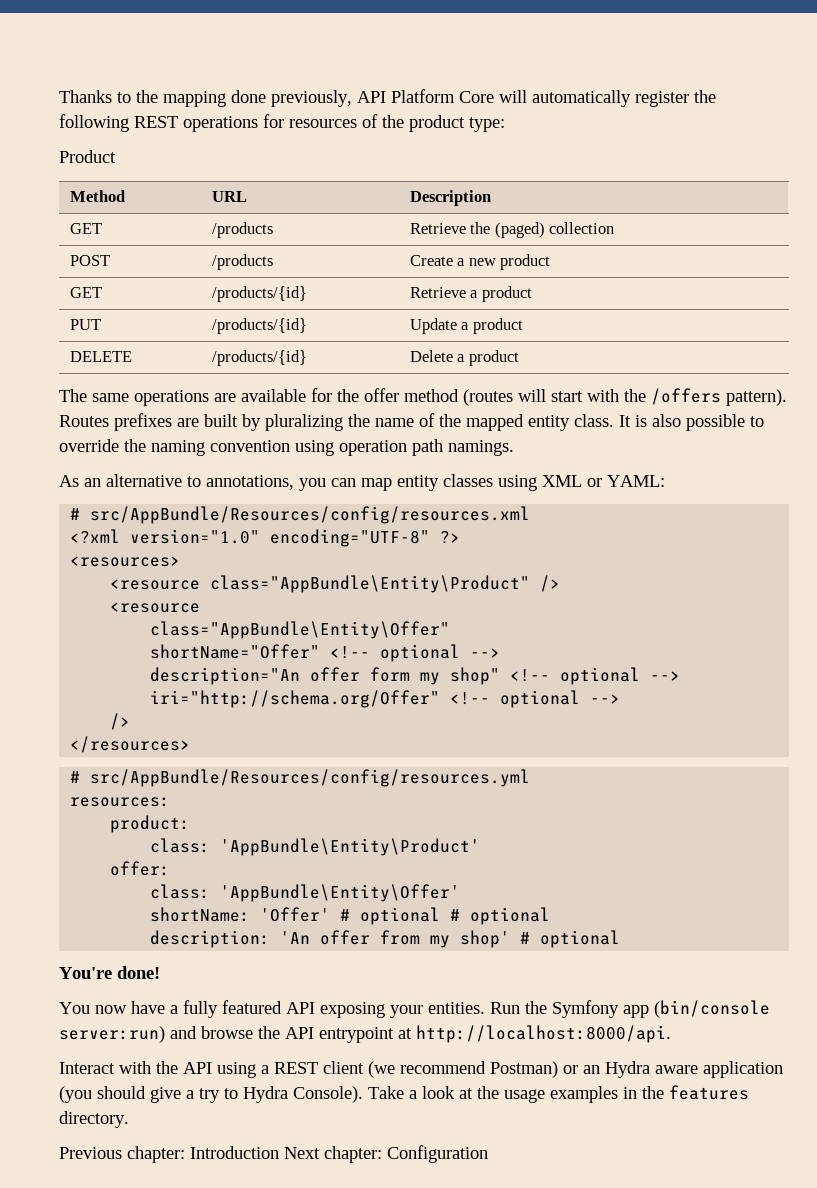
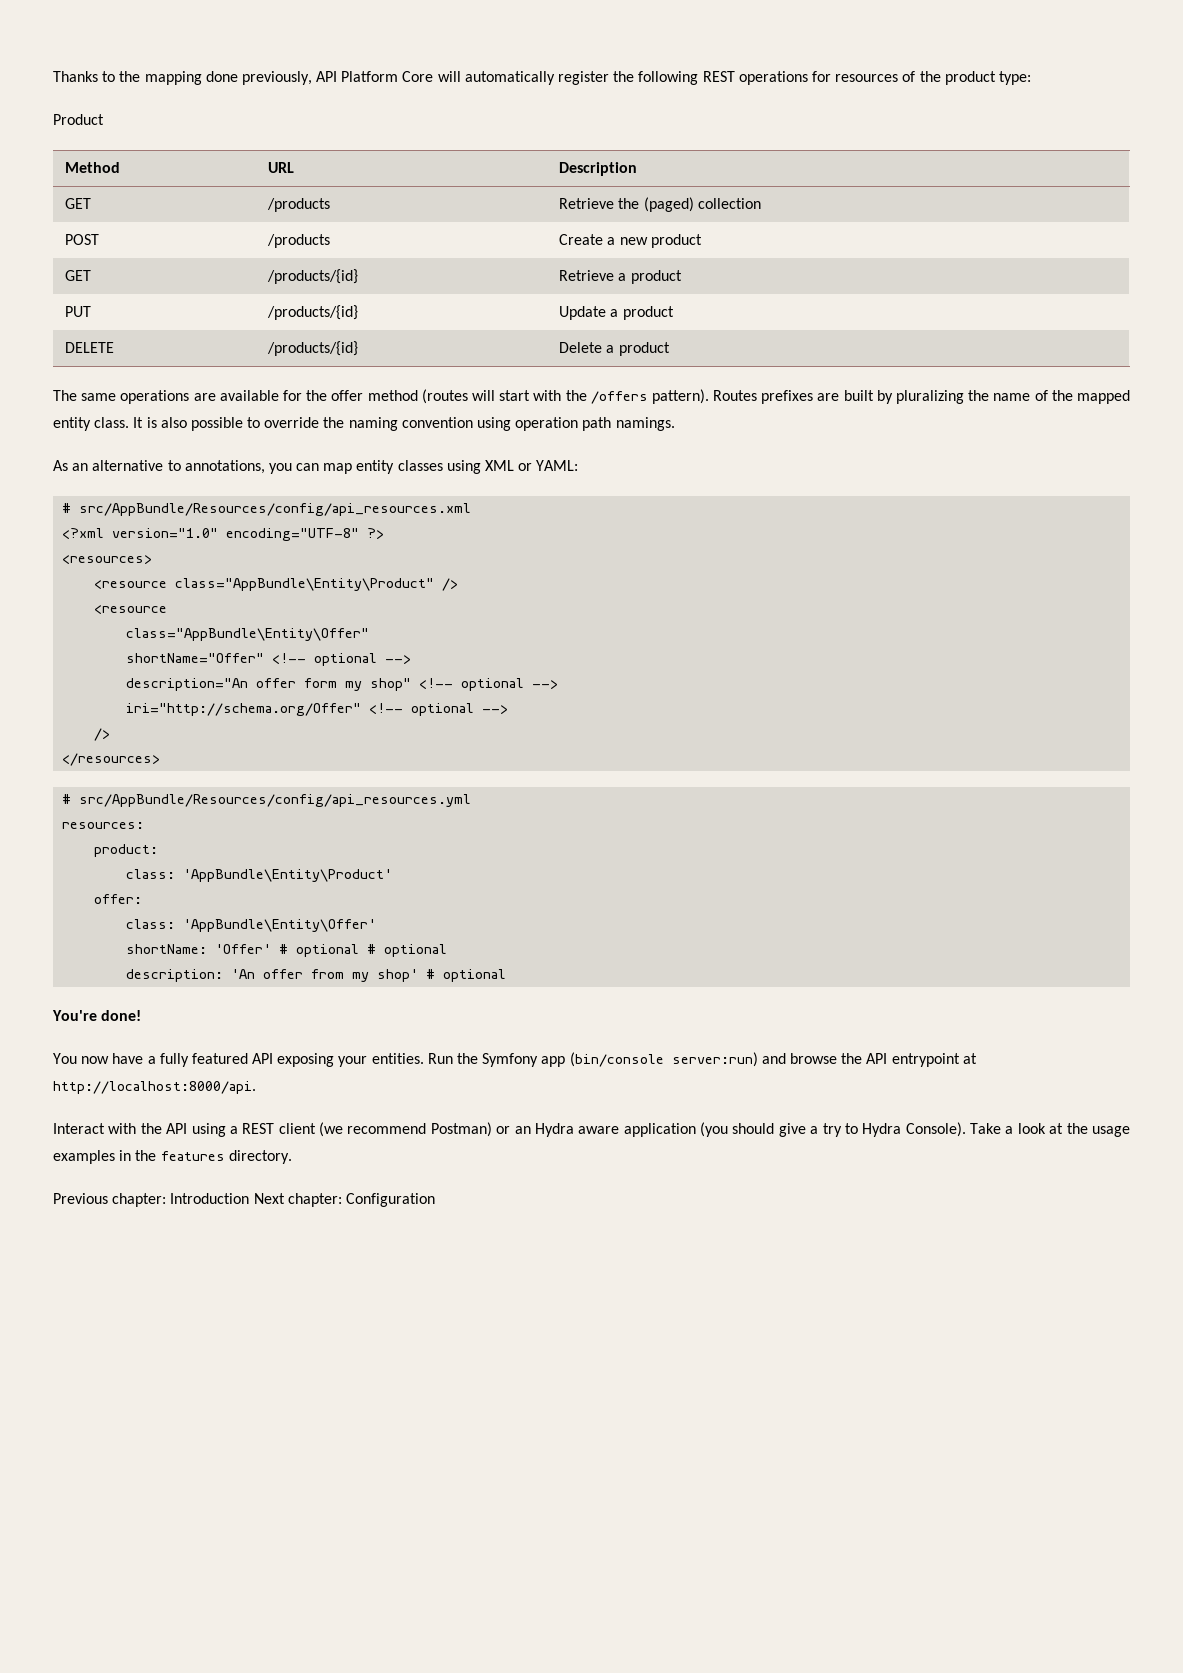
- # src/AppBundle/Resources/config/resources.xml
+ # src/AppBundle/Resources/config/api_resources.xml
- # src/AppBundle/Resources/config/resources.yml
+ # src/AppBundle/Resources/config/api_resources.yml

